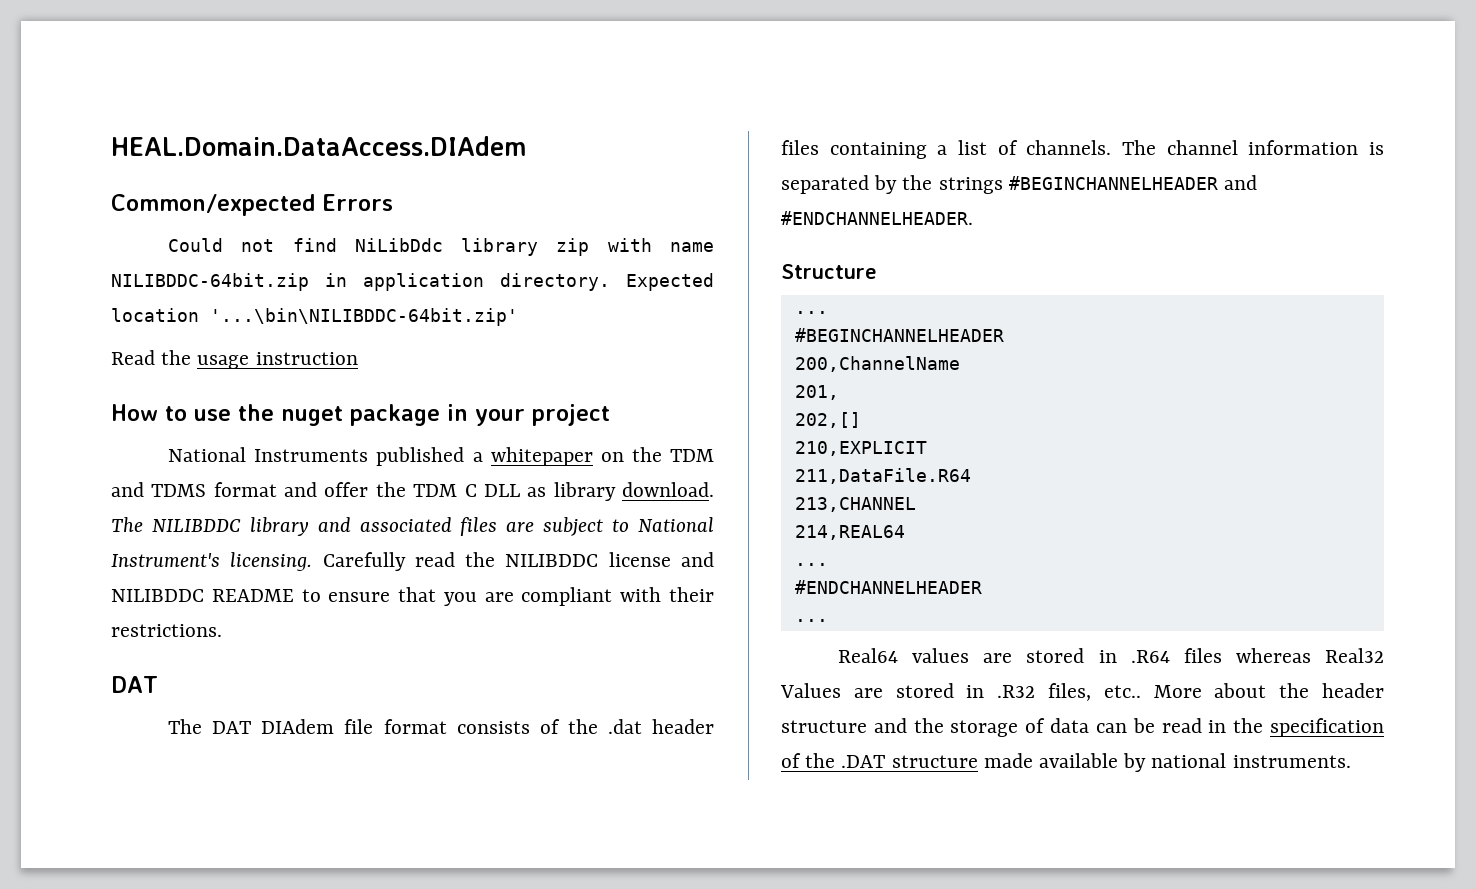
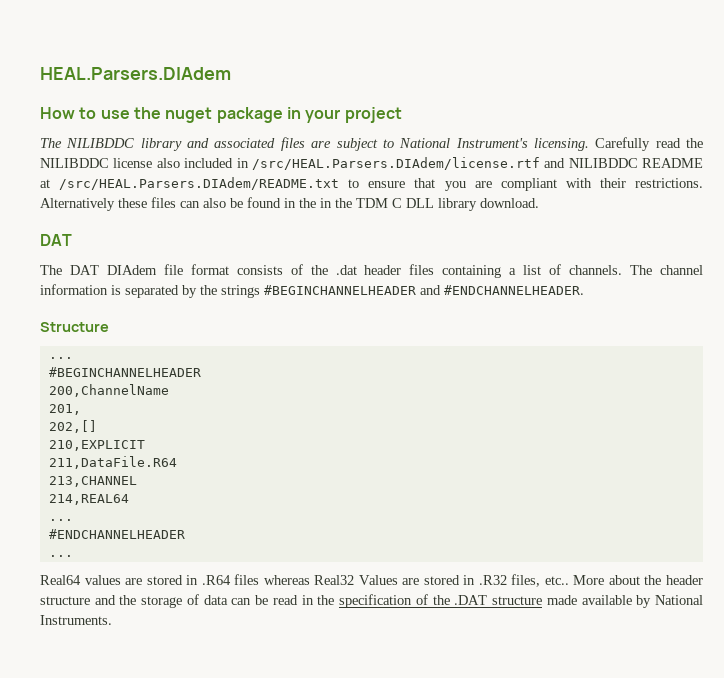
- HEAL.Domain.DataAccess.DIAdem
- Common/expected Errors
- Could not find NiLibDdc library zip with name NILIBDDC-64bit.zip in application directory. Expected location '...\bin\NILIBDDC-64bit.zip'
- Read the usage instruction
+ HEAL.Parsers.DIAdem
- National Instruments published a whitepaper on the TDM and TDMS format and offer the TDM C DLL as library download.
- Carefully read the NILIBDDC license and NILIBDDC README to ensure that you are compliant with their restrictions.
+ Carefully read the NILIBDDC license also included in /src/HEAL.Parsers.DIAdem/license.rtf and NILIBDDC README at /src/HEAL.Parsers.DIAdem/README.txt to ensure that you are compliant with their restrictions. Alternatively these files can also be found in the in the TDM C DLL library download.
- More about the header structure and the storage of data can be read in the specification of the .DAT structure made available by national instruments.
+ More about the header structure and the storage of data can be read in the specification of the .DAT structure made available by National Instruments.

